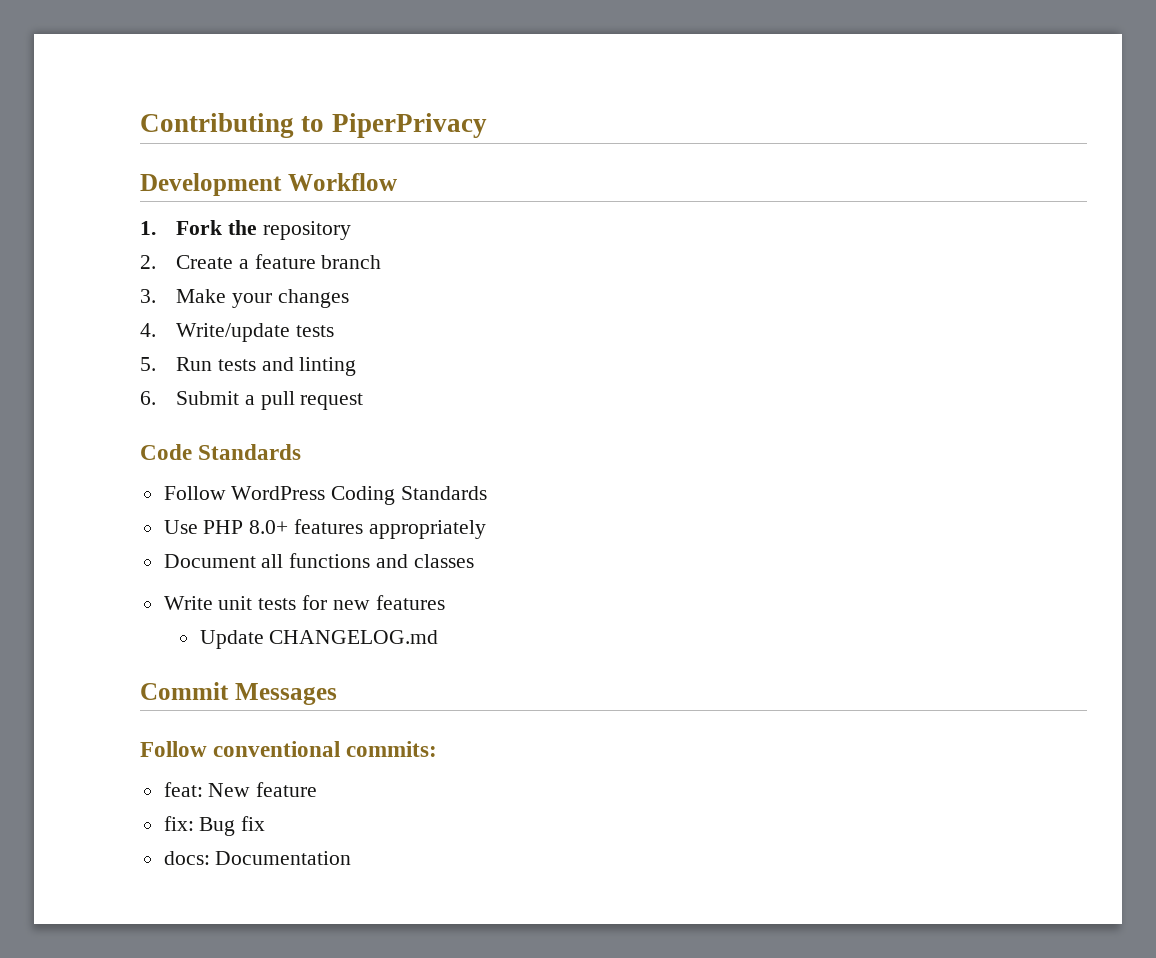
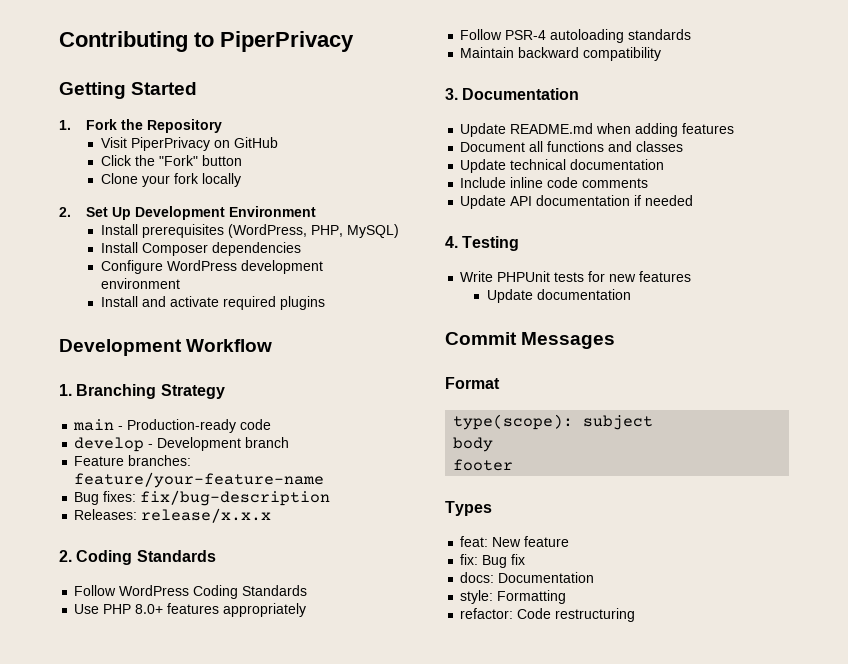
- Development Workflow
+ Getting Started
- 1. Fork the repository
- 2. Create a feature branch
- 3. Make your changes
- 4. Write/update tests
- 5. Run tests and linting
- 6. Submit a pull request
- Code Standards
+ 1. Fork the Repository
+ Visit PiperPrivacy on GitHub
+ Click the "Fork" button
+ Clone your fork locally
+ 2. Set Up Development Environment
+ Install prerequisites (WordPress, PHP, MySQL)
+ Install Composer dependencies
+ Configure WordPress development environment
+ Install and activate required plugins
+ Development Workflow
+ 1. Branching Strategy
+ main - Production-ready code
+ develop - Development branch
+ Feature branches: feature/your-feature-name
+ Bug fixes: fix/bug-description
+ Releases: release/x.x.x
+ 2. Coding Standards
+ Follow PSR-4 autoloading standards
+ Maintain backward compatibility
+ 3. Documentation
+ Update README.md when adding features
+ Update technical documentation
+ Include inline code comments
+ Update API documentation if needed
+ 4. Testing
- Write unit tests for new features
+ Write PHPUnit tests for new features
- Update CHANGELOG.md
+ Update documentation
- Follow conventional commits:
+ Format
+ type(scope): subject
+ body
+ footer
+ Types
+ style: Formatting
+ refactor: Code restructuring

